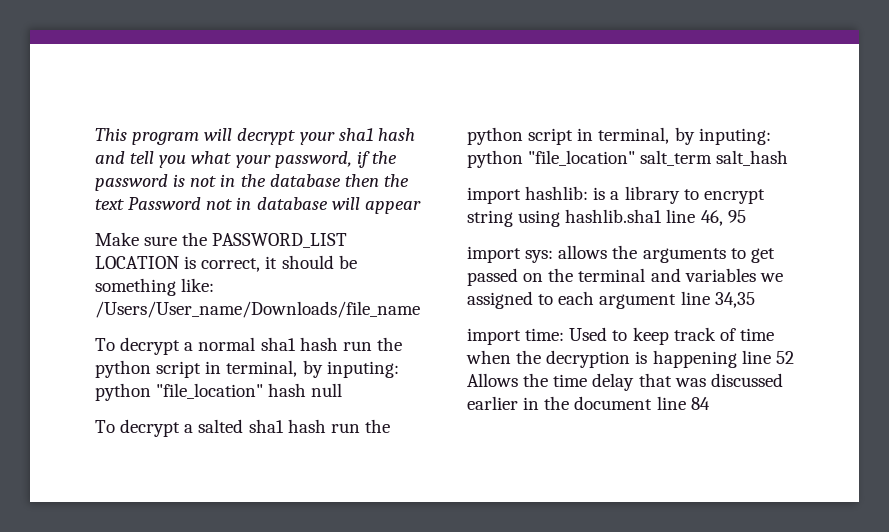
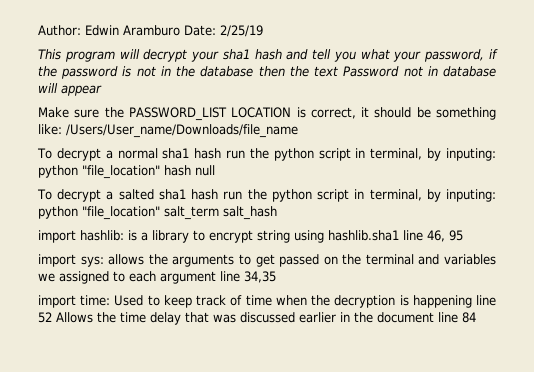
+ Author: Edwin Aramburo Date: 2/25/19

